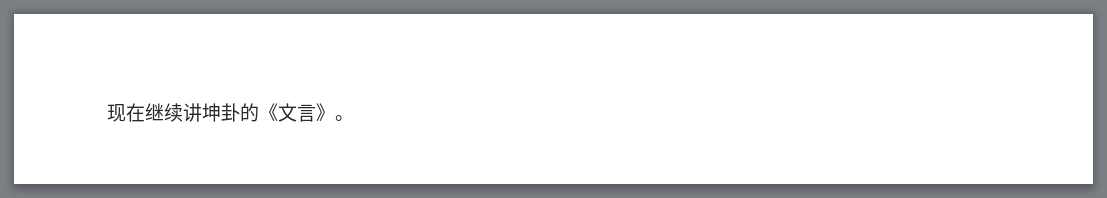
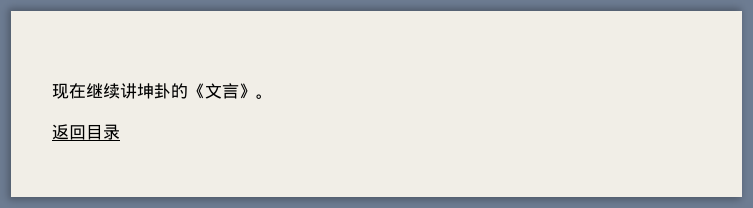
+ 返回目录

